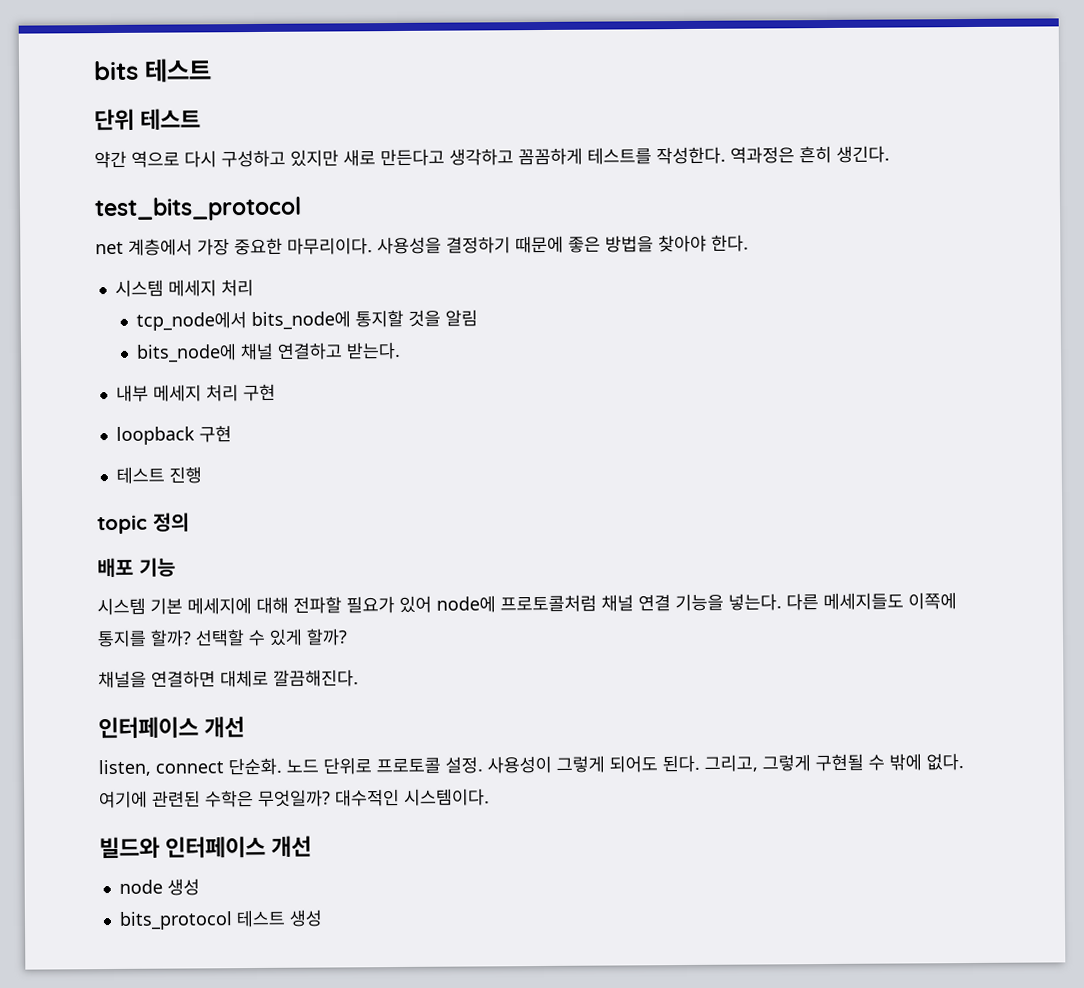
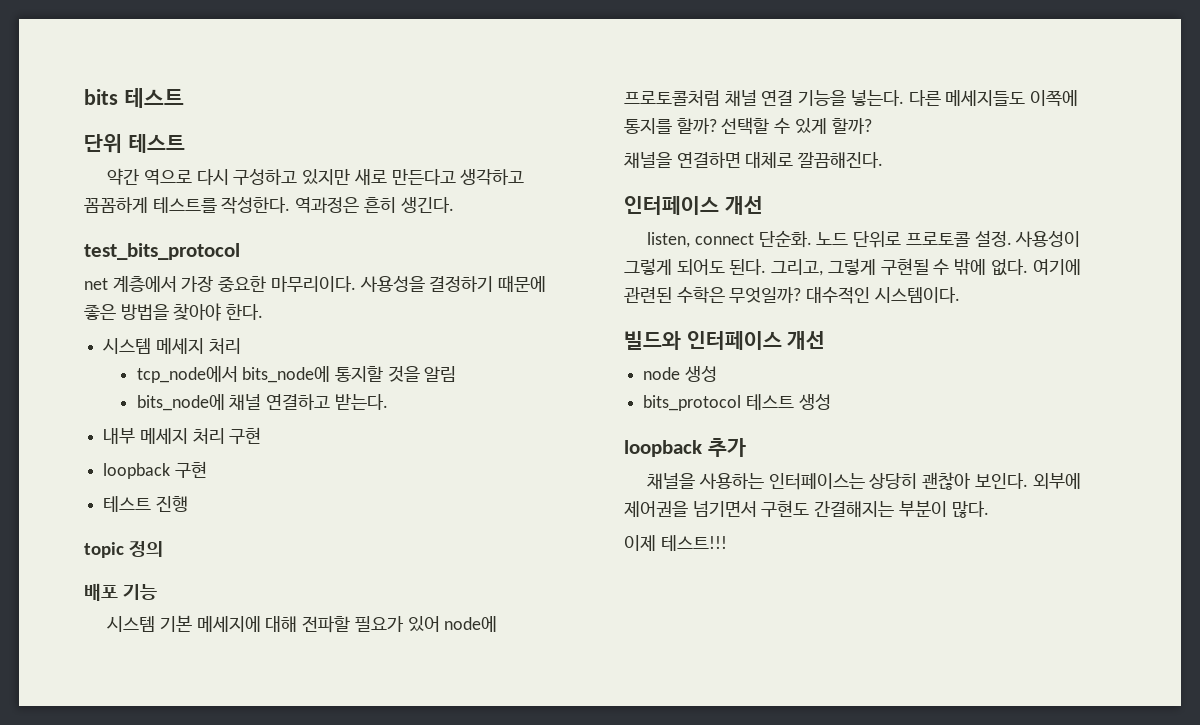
+ loopback 추가
+ 채널을 사용하는 인터페이스는 상당히 괜찮아 보인다. 외부에 제어권을 넘기면서 구현도 간결해지는 부분이 많다.
+ 이제 테스트!!!

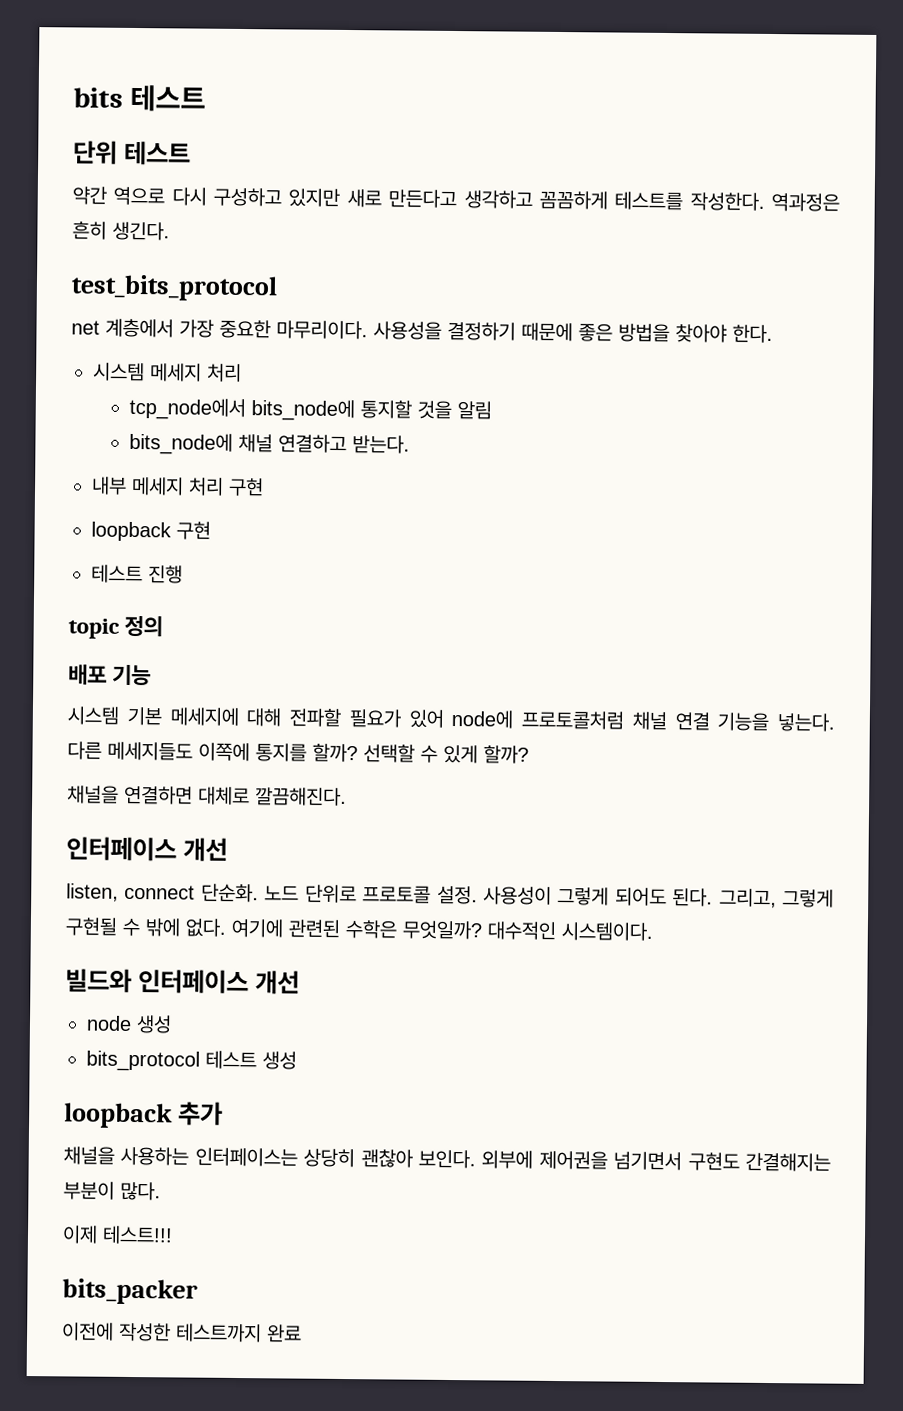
+ bits_packer
+ 이전에 작성한 테스트까지 완료

